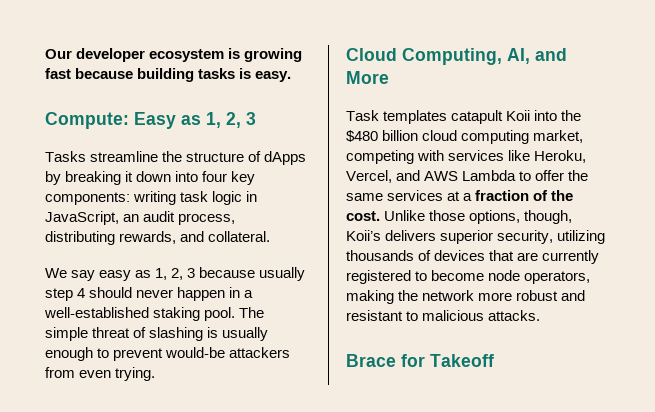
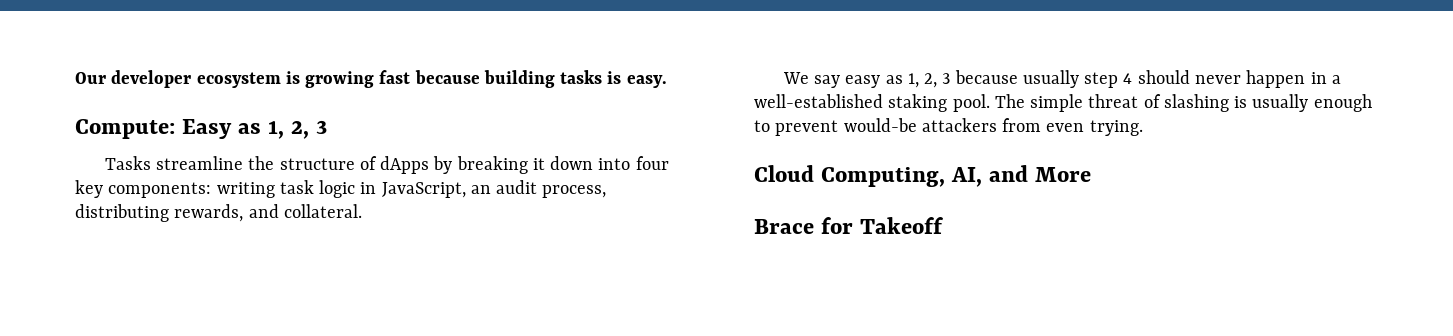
- Task templates catapult Koii into the $480 billion cloud computing market, competing with services like Heroku, Vercel, and AWS Lambda to offer the same services at a fraction of the cost. Unlike those options, though, Koii’s delivers superior security, utilizing thousands of devices that are currently registered to become node operators, making the network more robust and resistant to malicious attacks.

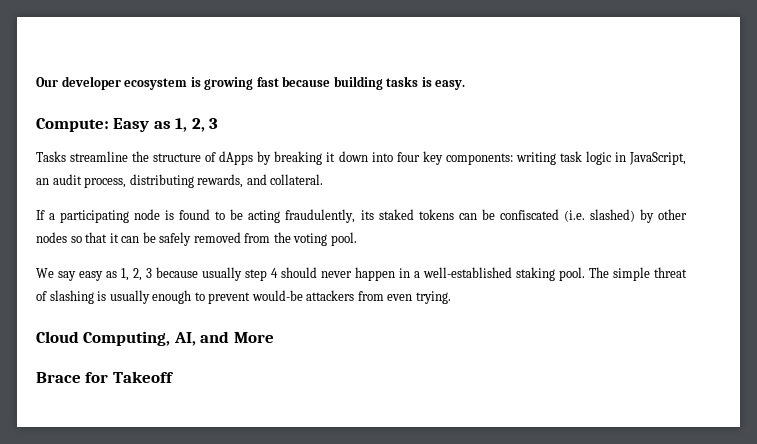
+ If a participating node is found to be acting fraudulently, its staked tokens can be confiscated (i.e. slashed) by other nodes so that it can be safely removed from the voting pool.

